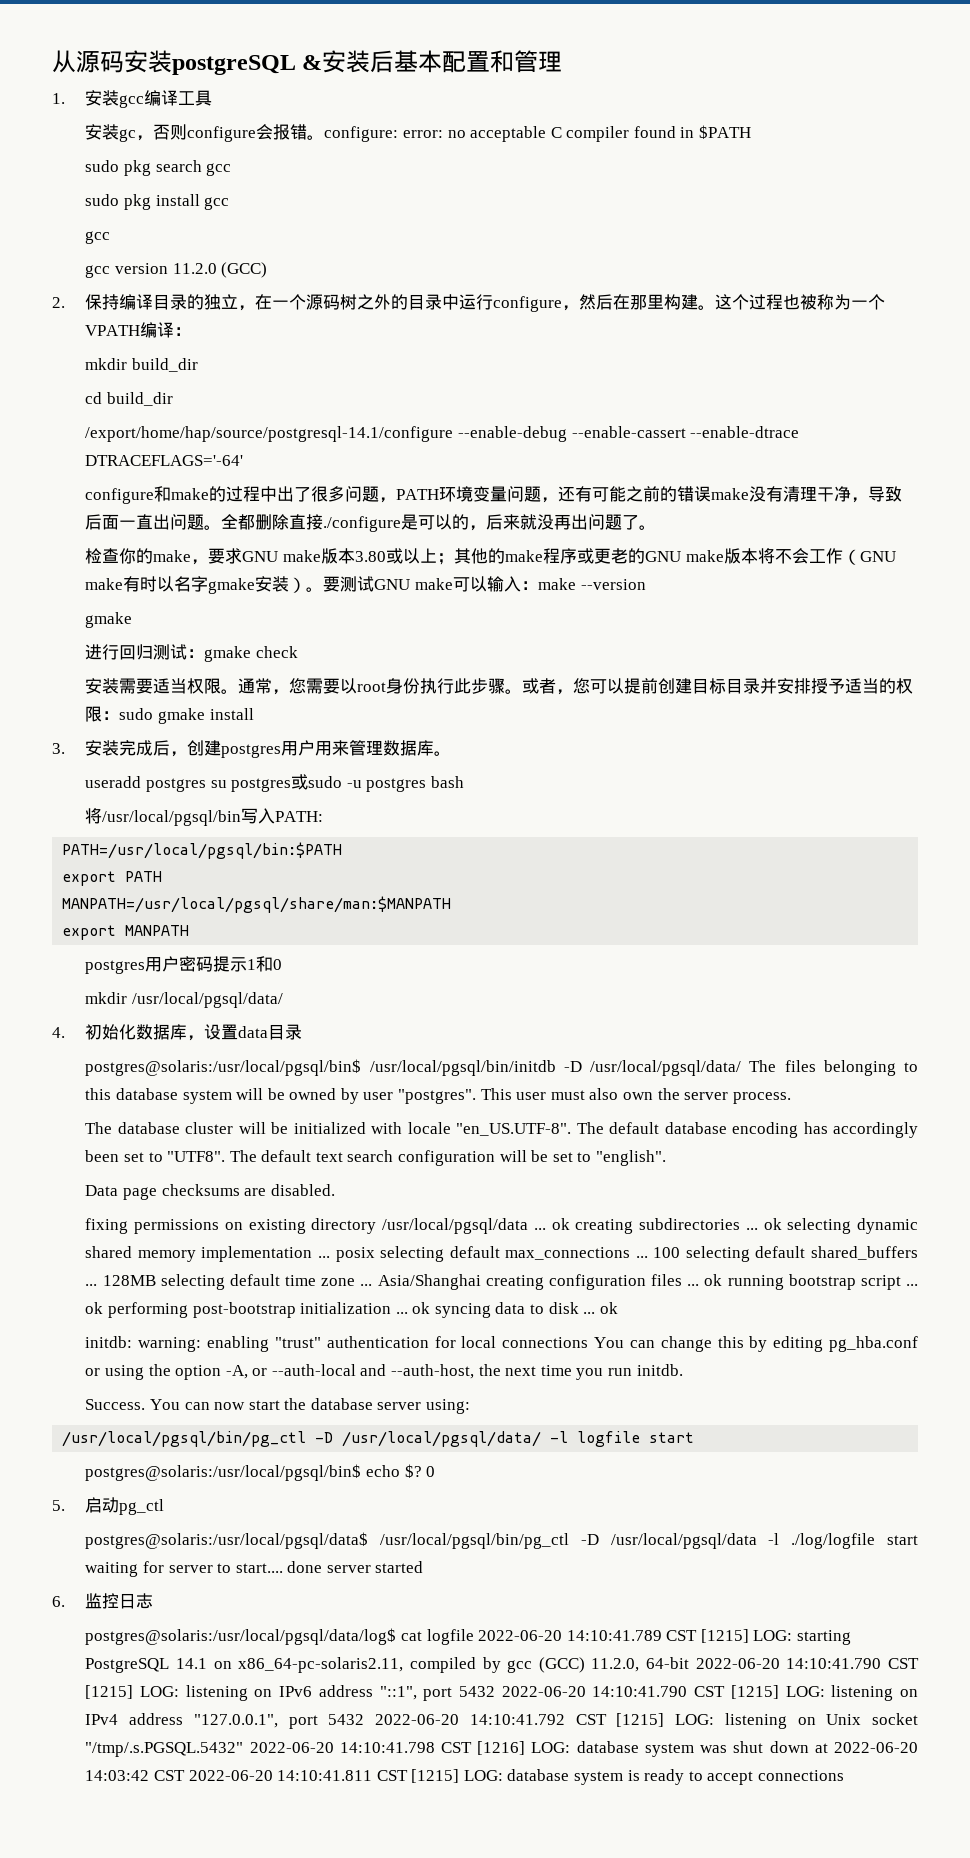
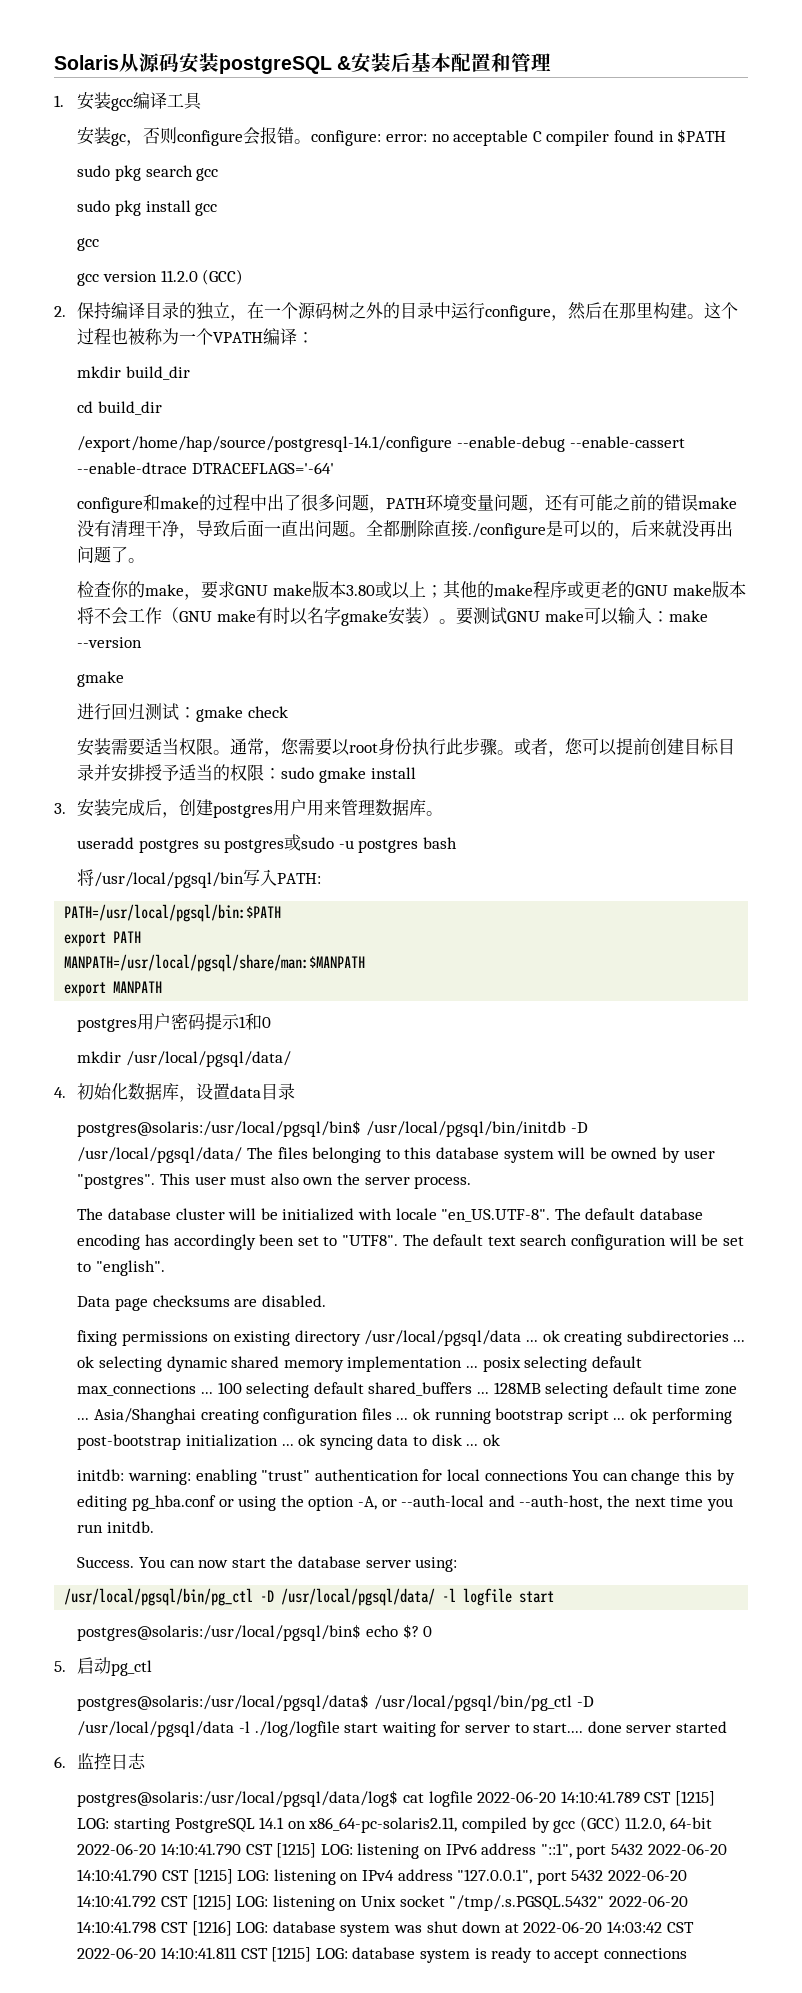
- 从源码安装postgreSQL &安装后基本配置和管理
+ Solaris从源码安装postgreSQL &安装后基本配置和管理

